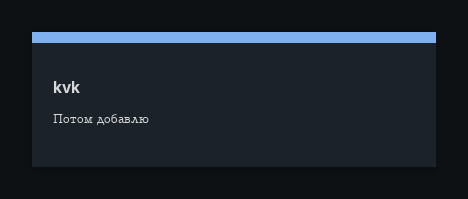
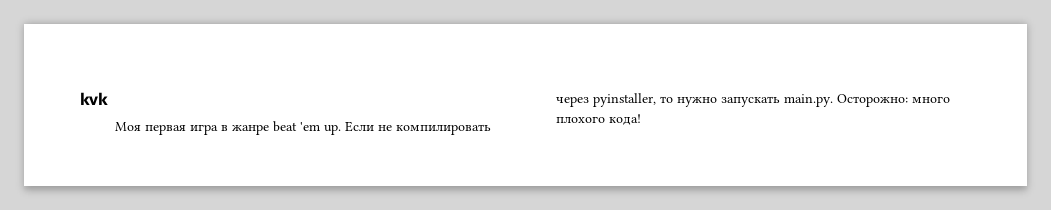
- Потом добавлю
+ Моя первая игра в жанре beat 'em up. Если не компилировать через pyinstaller, то нужно запускать main.py. Осторожно: много плохого кода!

